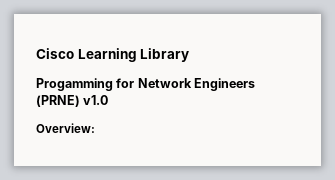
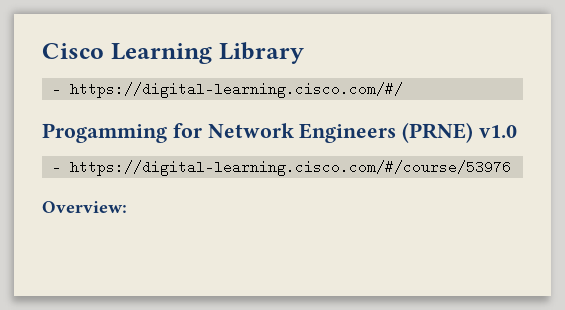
+ - https://digital-learning.cisco.com/#/
+ - https://digital-learning.cisco.com/#/course/53976

